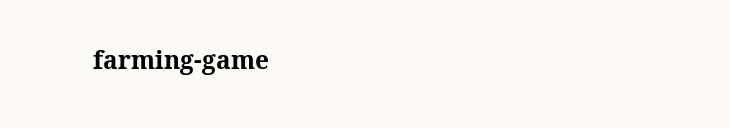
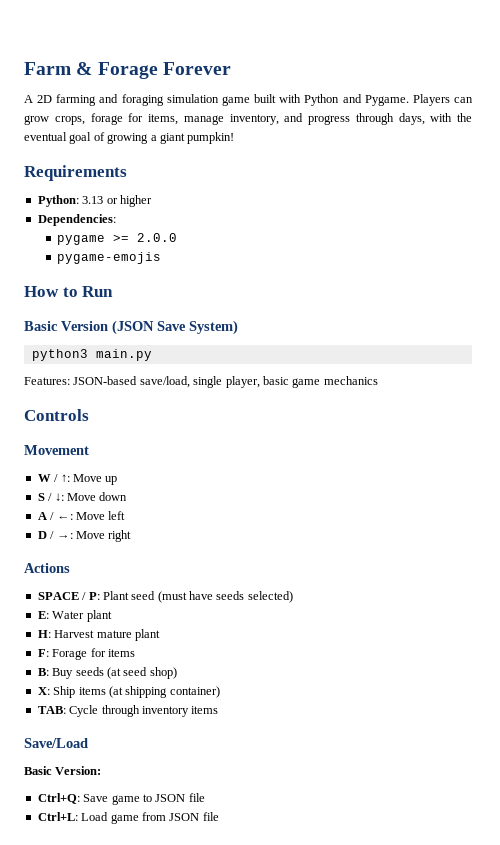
- farming-game
+ Farm & Forage Forever
+ A 2D farming and foraging simulation game built with Python and Pygame. Players can grow crops, forage for items, manage inventory, and progress through days, with the eventual goal of growing a giant pumpkin!
+ Requirements
+ Python: 3.13 or higher
+ Dependencies:
+ pygame >= 2.0.0
+ pygame-emojis
+ How to Run
+ Basic Version (JSON Save System)
+ python3 main.py
+ Features: JSON-based save/load, single player, basic game mechanics
+ Controls
+ Movement
+ W / ↑: Move up
+ S / ↓: Move down
+ A / ←: Move left
+ D / →: Move right
+ Actions
+ SPACE / P: Plant seed (must have seeds selected)
+ E: Water plant
+ H: Harvest mature plant
+ F: Forage for items
+ B: Buy seeds (at seed shop)
+ X: Ship items (at shipping container)
+ TAB: Cycle through inventory items
+ Save/Load
+ Basic Version:
+ Ctrl+Q: Save game to JSON file
+ Ctrl+L: Load game from JSON file

